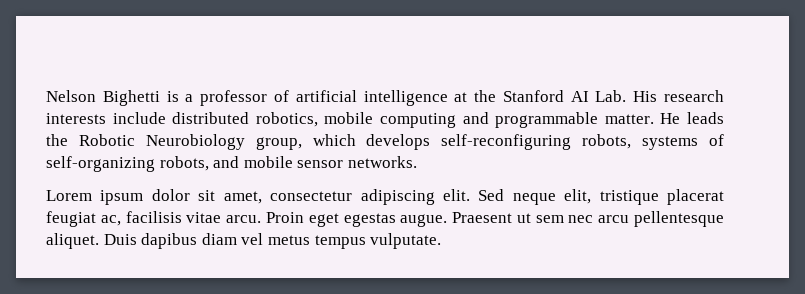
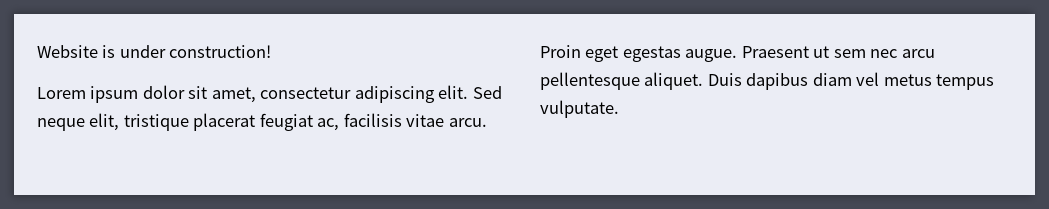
- Nelson Bighetti is a professor of artificial intelligence at the Stanford AI Lab. His research interests include distributed robotics, mobile computing and programmable matter. He leads the Robotic Neurobiology group, which develops self-reconfiguring robots, systems of self-organizing robots, and mobile sensor networks.
+ Website is under construction!

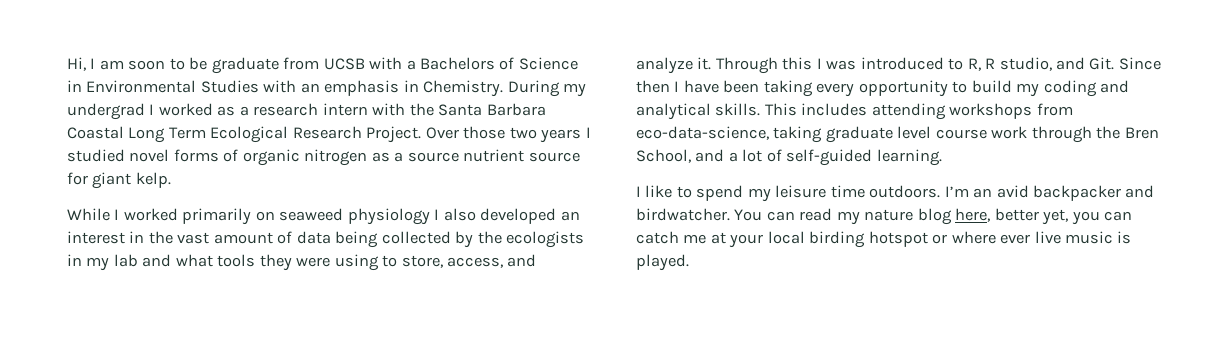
- Website is under construction!
- Lorem ipsum dolor sit amet, consectetur adipiscing elit. Sed neque elit, tristique placerat feugiat ac, facilisis vitae arcu. Proin eget egestas augue. Praesent ut sem nec arcu pellentesque aliquet. Duis dapibus diam vel metus tempus vulputate.
+ Hi, I am soon to be graduate from UCSB with a Bachelors of Science in Environmental Studies with an emphasis in Chemistry. During my undergrad I worked as a research intern with the Santa Barbara Coastal Long Term Ecological Research Project. Over those two years I studied novel forms of organic nitrogen as a source nutrient source for giant kelp.
+ While I worked primarily on seaweed physiology I also developed an interest in the vast amount of data being collected by the ecologists in my lab and what tools they were using to store, access, and analyze it. Through this I was introduced to R, R studio, and Git. Since then I have been taking every opportunity to build my coding and analytical skills. This includes attending workshops from eco-data-science, taking graduate level course work through the Bren School, and a lot of self-guided learning.
+ I like to spend my leisure time outdoors. I’m an avid backpacker and birdwatcher. You can read my nature blog here, better yet, you can catch me at your local birding hotspot or where ever live music is played.

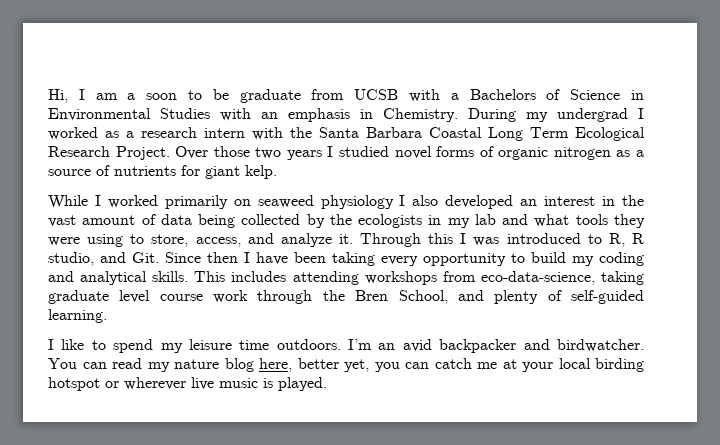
- Hi, I am soon to be graduate from UCSB with a Bachelors of Science in Environmental Studies with an emphasis in Chemistry.
+ Hi, I am a soon to be graduate from UCSB with a Bachelors of Science in Environmental Studies with an emphasis in Chemistry.
- Over those two years I studied novel forms of organic nitrogen as a source nutrient source for giant kelp.
+ Over those two years I studied novel forms of organic nitrogen as a source of nutrients for giant kelp.
- This includes attending workshops from eco-data-science, taking graduate level course work through the Bren School, and a lot of self-guided learning.
+ This includes attending workshops from eco-data-science, taking graduate level course work through the Bren School, and plenty of self-guided learning.
- You can read my nature blog here, better yet, you can catch me at your local birding hotspot or where ever live music is played.
+ You can read my nature blog here, better yet, you can catch me at your local birding hotspot or wherever live music is played.

